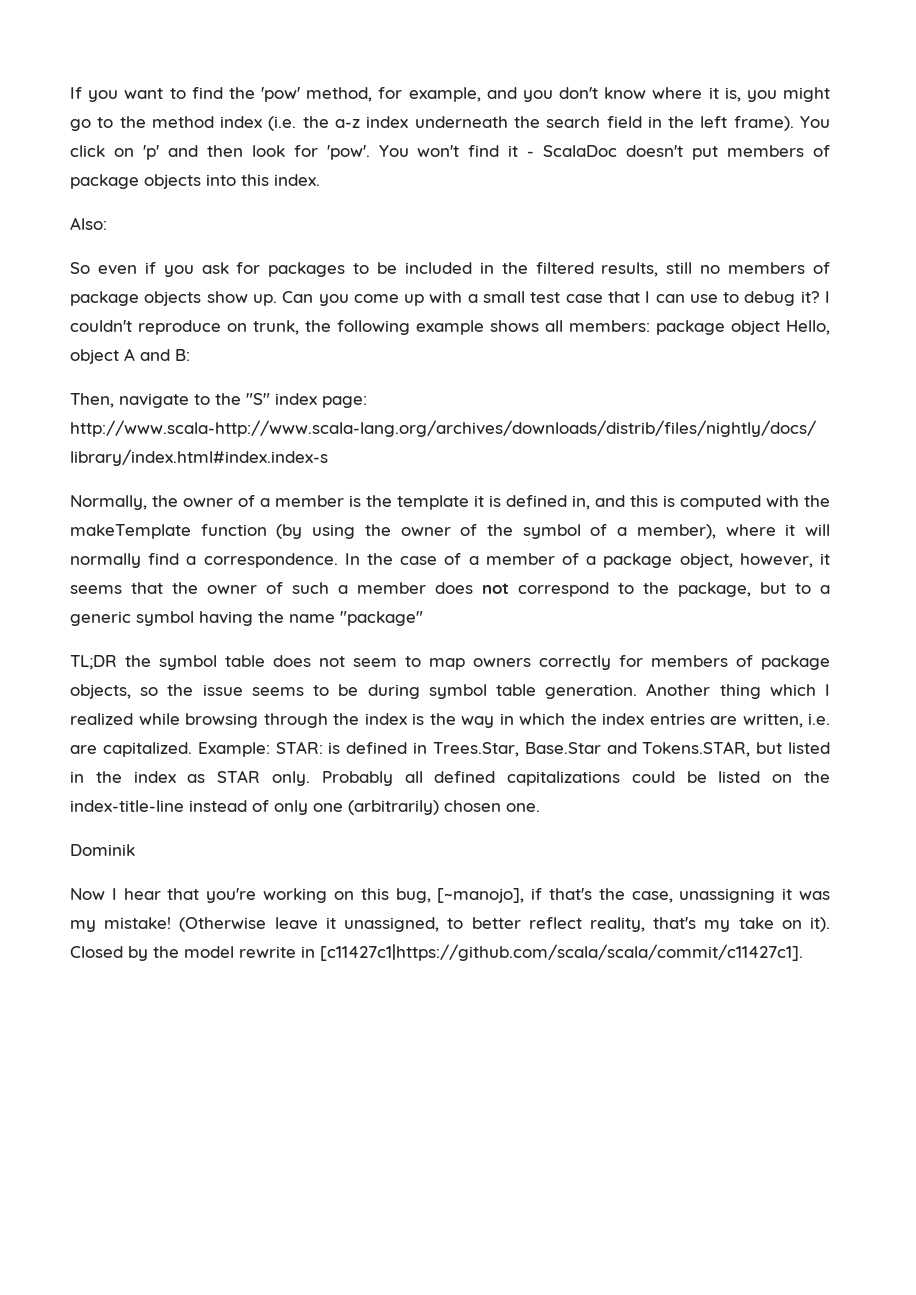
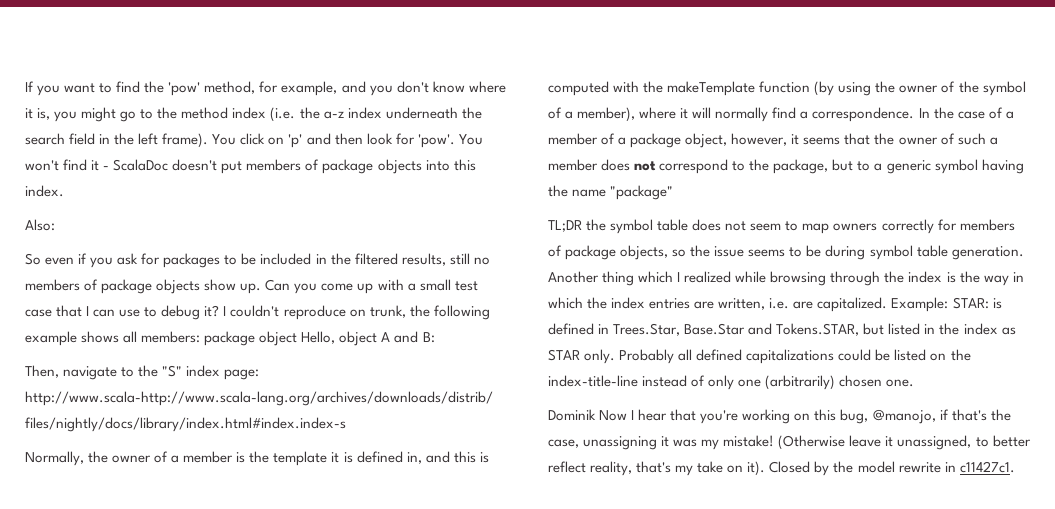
- Dominik
- Now I hear that you're working on this bug, [~manojo], if that's the case, unassigning it was my mistake!
+ Dominik Now I hear that you're working on this bug, @manojo, if that's the case, unassigning it was my mistake!
- Closed by the model rewrite in [c11427c1|https://github.com/scala/scala/commit/c11427c1].
+ Closed by the model rewrite in c11427c1.

